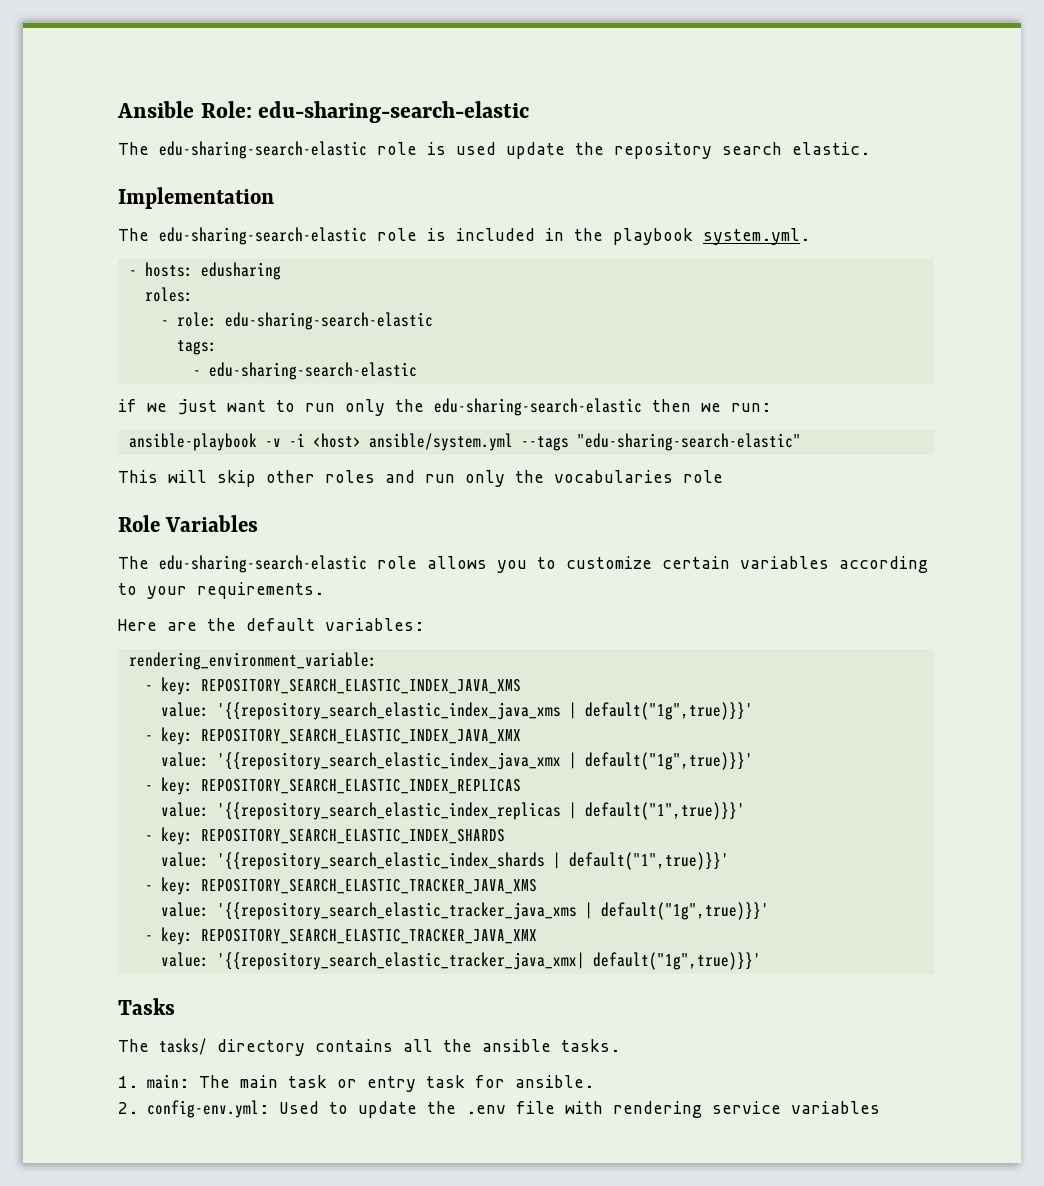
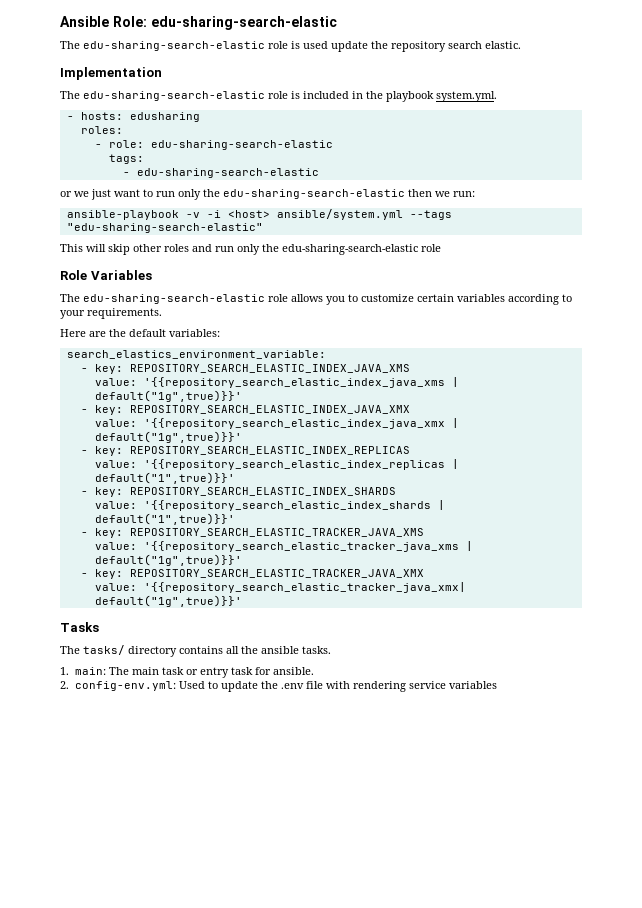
- if we just want to run only the edu-sharing-search-elastic then we run:
+ or we just want to run only the edu-sharing-search-elastic then we run:
- This will skip other roles and run only the vocabularies role
+ This will skip other roles and run only the edu-sharing-search-elastic role
- rendering_environment_variable:
+ search_elastics_environment_variable:

